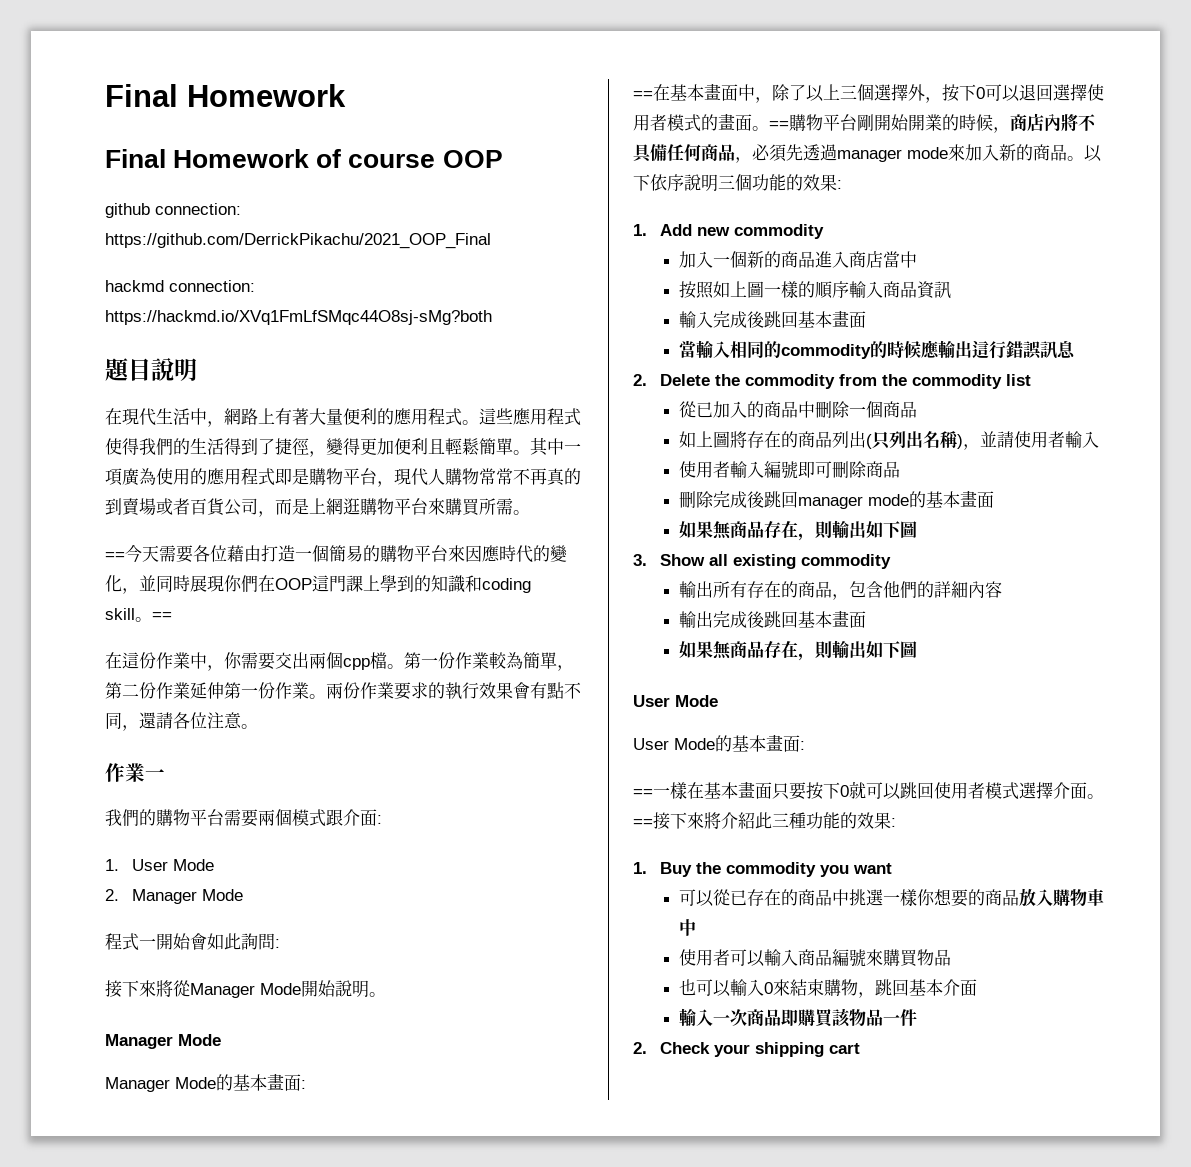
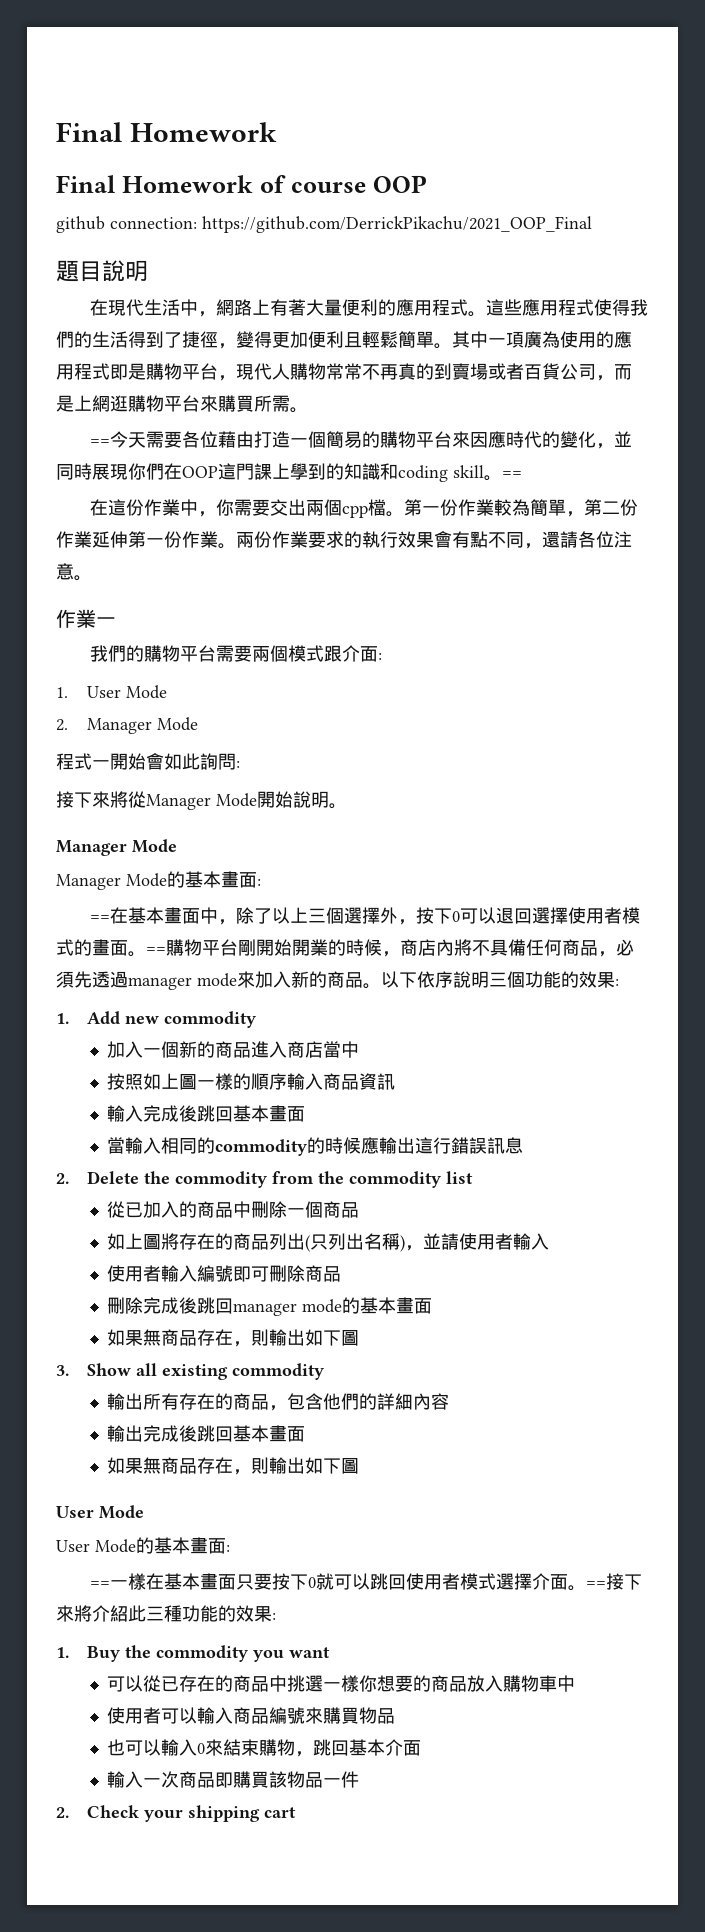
- hackmd connection: https://hackmd.io/XVq1FmLfSMqc44O8sj-sMg?both

